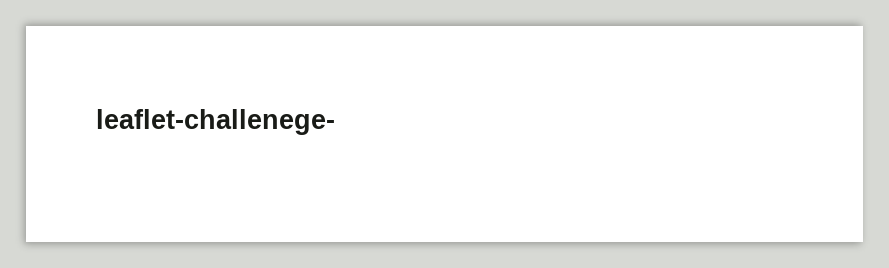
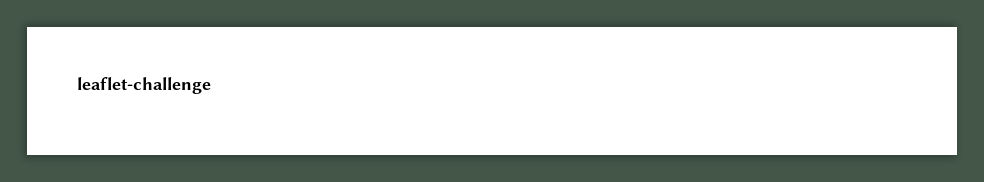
- leaflet-challenege-
+ leaflet-challenge

